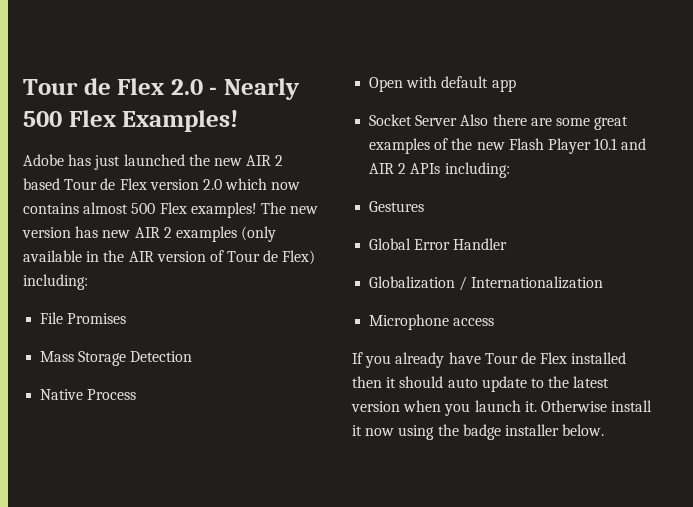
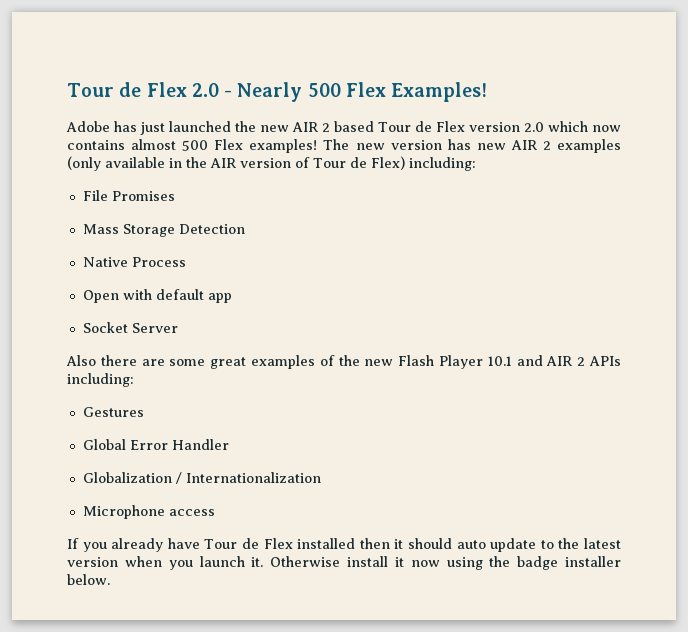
- Socket Server Also there are some great examples of the new Flash Player 10.1 and AIR 2 APIs including:
+ Socket Server
+ Also there are some great examples of the new Flash Player 10.1 and AIR 2 APIs including:

